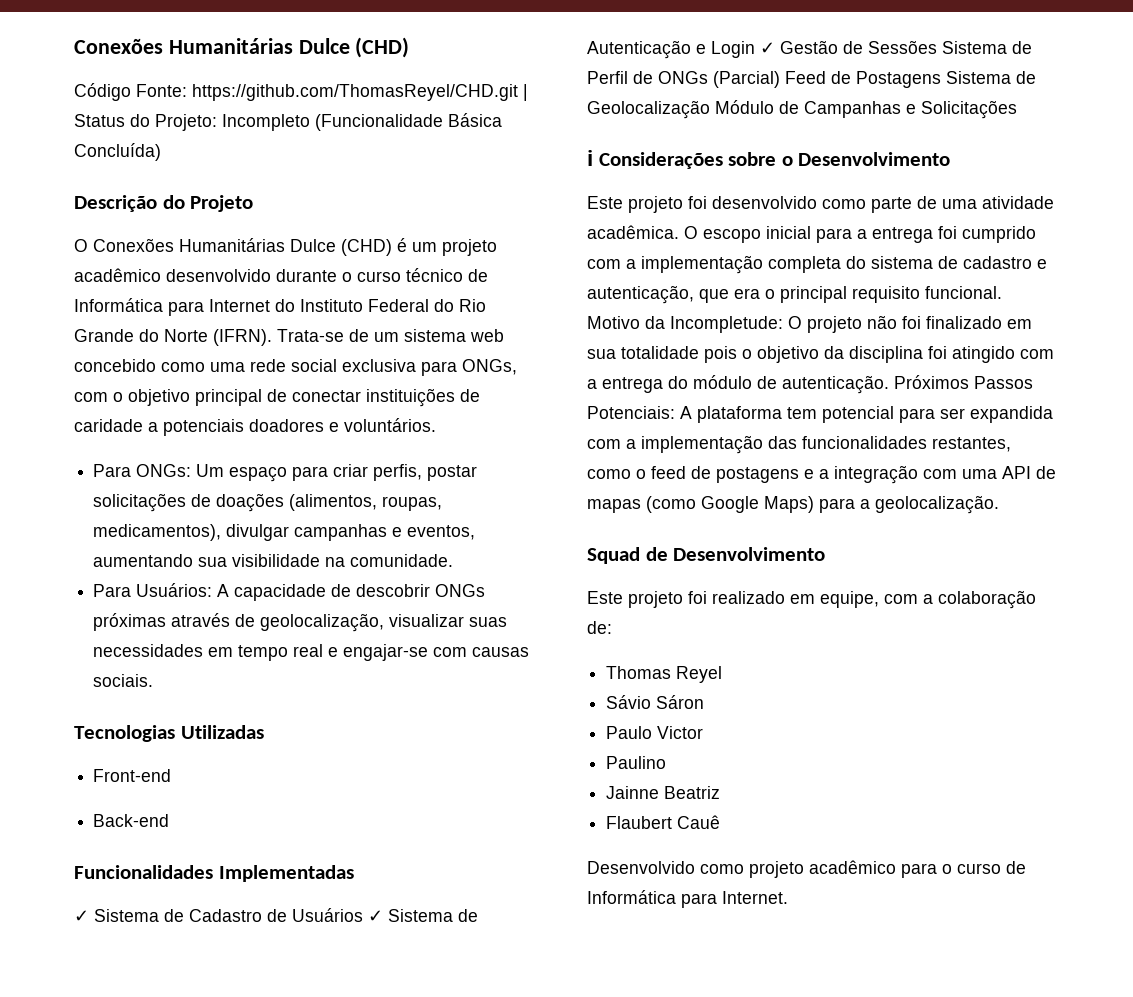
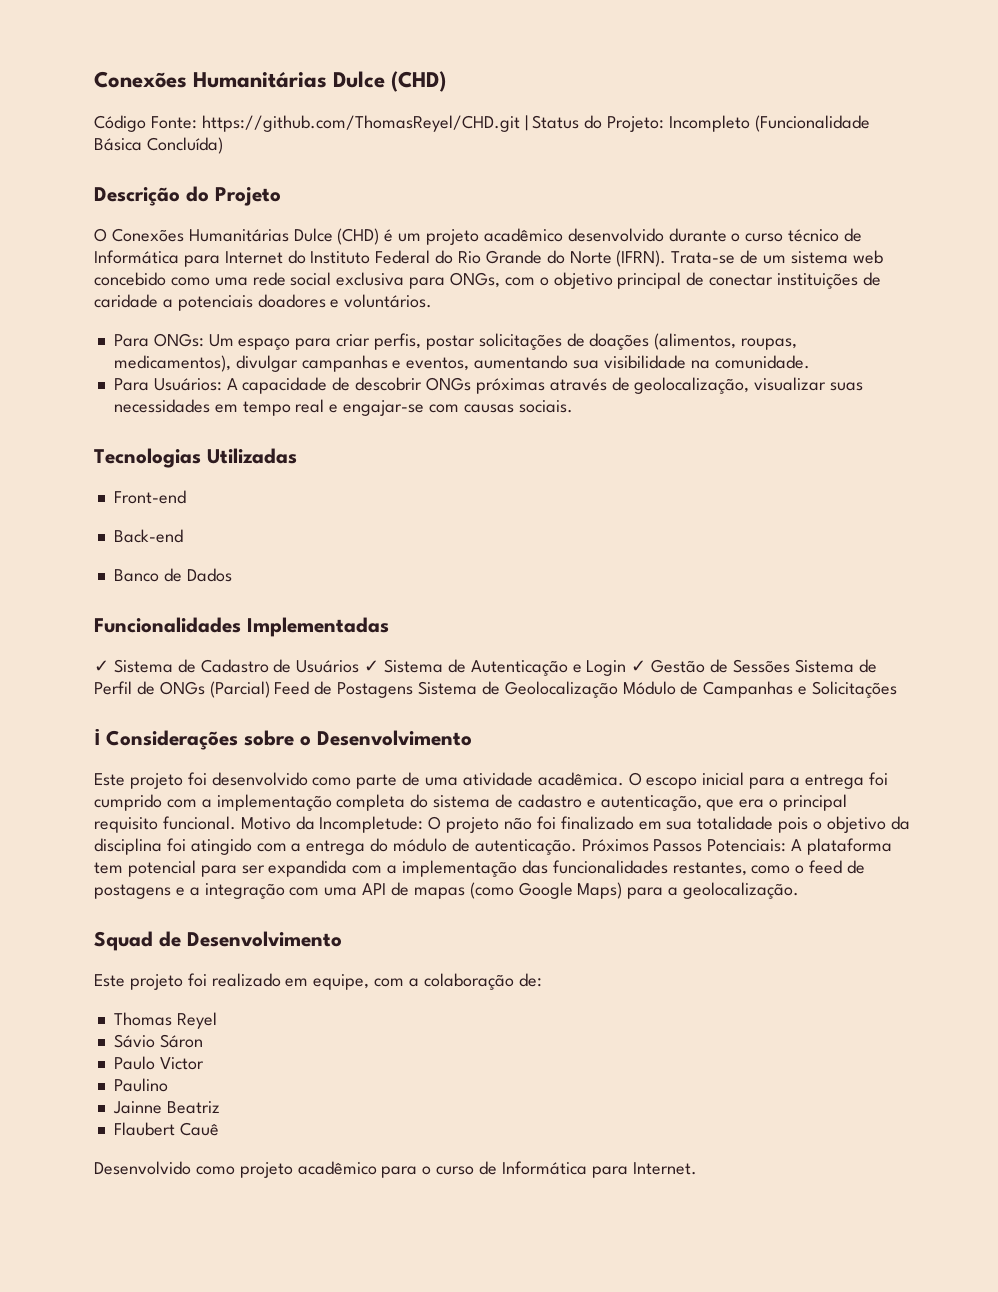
+ Banco de Dados

